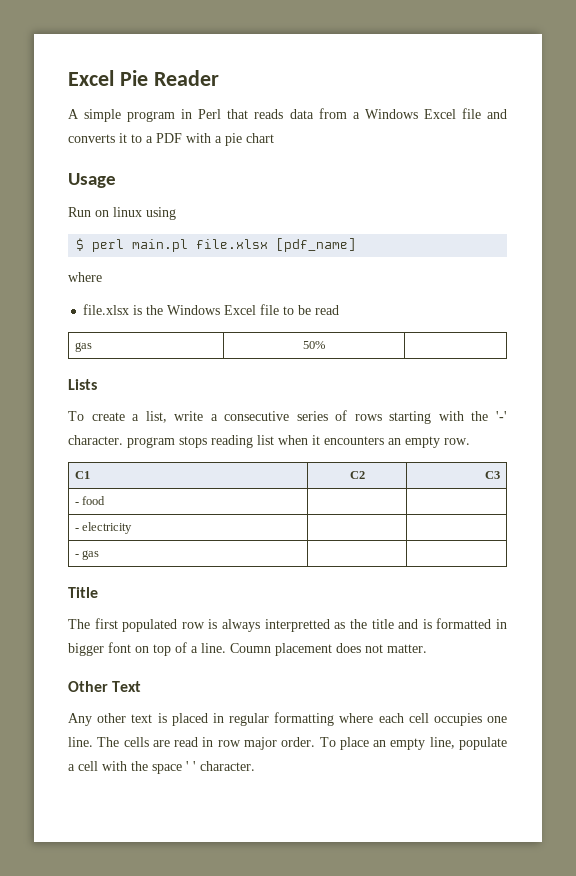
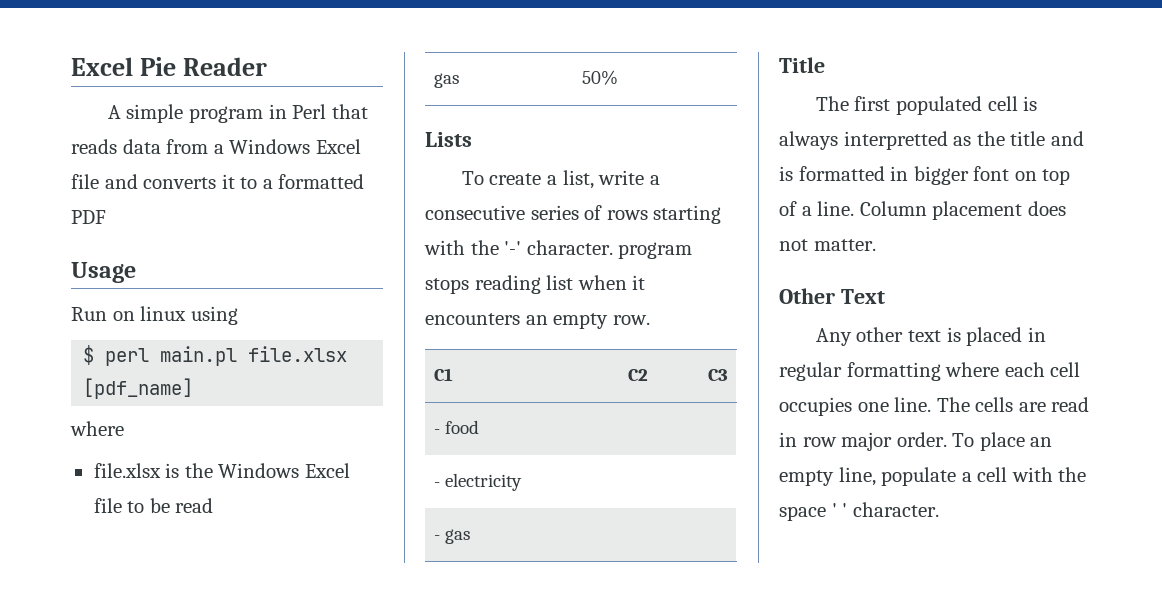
- A simple program in Perl that reads data from a Windows Excel file and converts it to a PDF with a pie chart
+ A simple program in Perl that reads data from a Windows Excel file and converts it to a formatted PDF
- The first populated row is always interpretted as the title and is formatted in bigger font on top of a line.
+ The first populated cell is always interpretted as the title and is formatted in bigger font on top of a line.
- Coumn placement does not matter.
+ Column placement does not matter.

